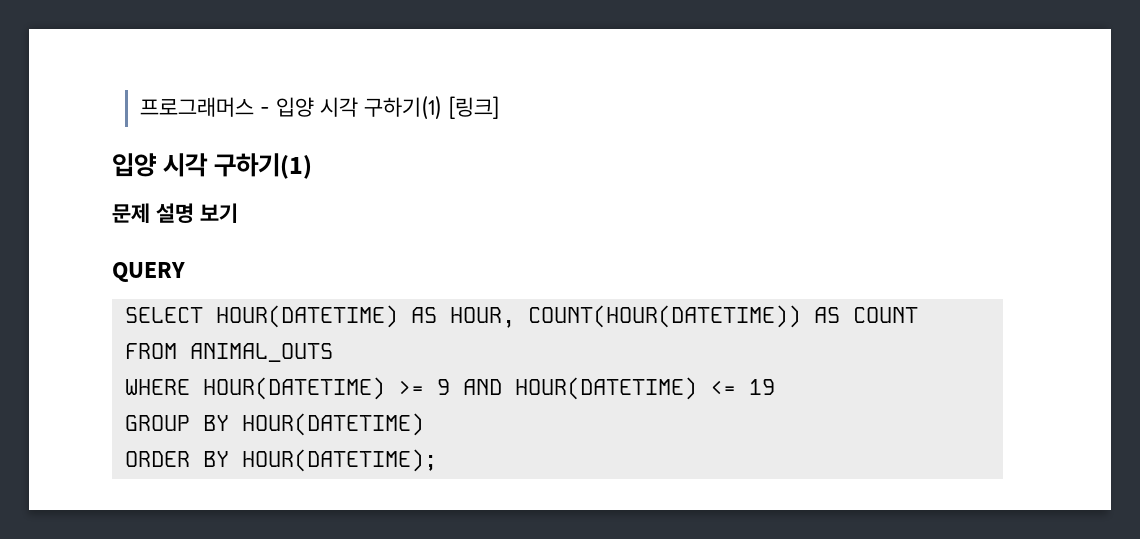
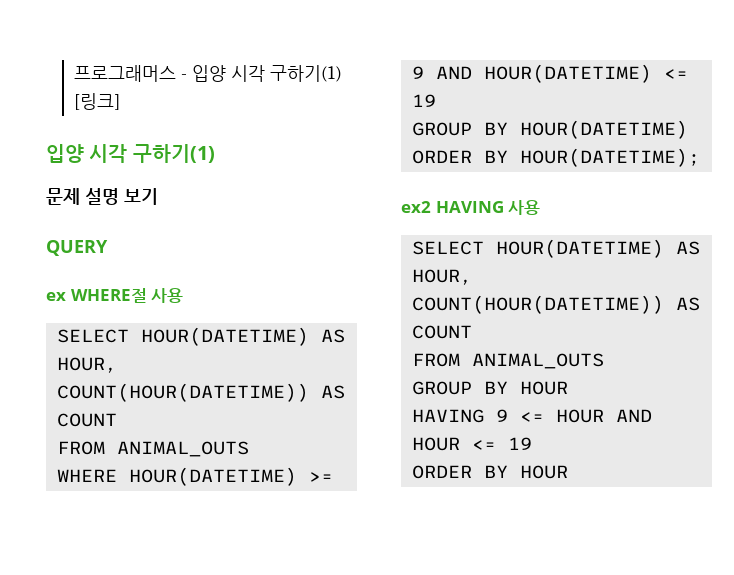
+ ex WHERE절 사용
+ ex2 HAVING 사용
+ SELECT HOUR(DATETIME) AS HOUR, COUNT(HOUR(DATETIME)) AS COUNT
+ FROM ANIMAL_OUTS
+ GROUP BY HOUR
+ HAVING 9 <= HOUR AND HOUR <= 19
+ ORDER BY HOUR

